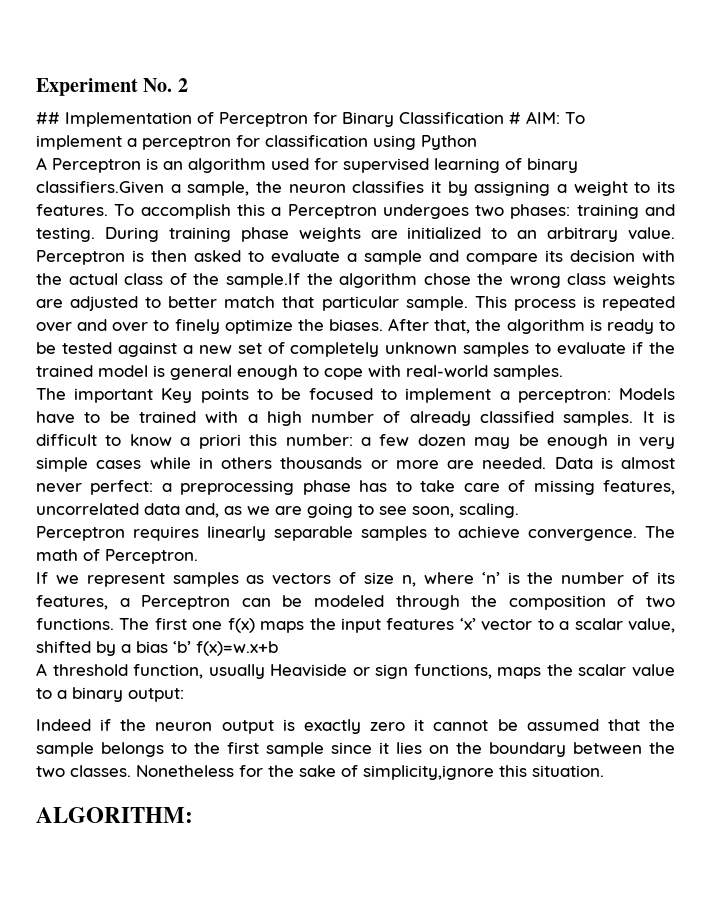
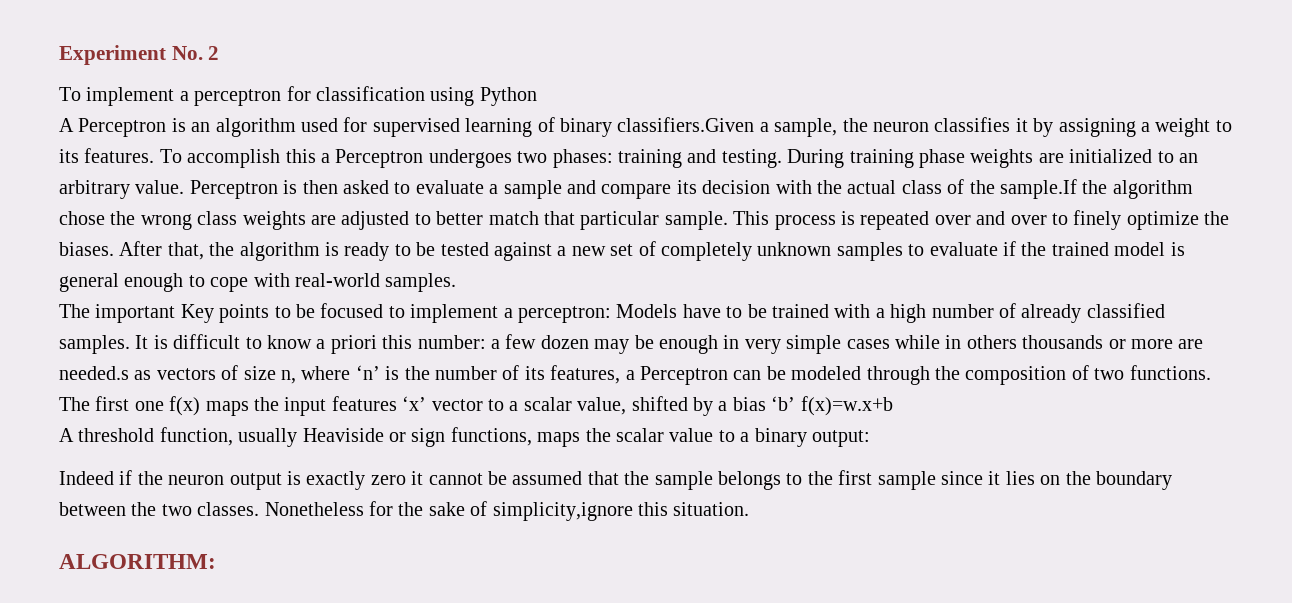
- ## Implementation of Perceptron for Binary Classification # AIM: To implement a perceptron for classification using Python
+ To implement a perceptron for classification using Python
- It is difficult to know a priori this number: a few dozen may be enough in very simple cases while in others thousands or more are needed. Data is almost never perfect: a preprocessing phase has to take care of missing features, uncorrelated data and, as we are going to see soon, scaling.
- Perceptron requires linearly separable samples to achieve convergence. The math of Perceptron.
- If we represent samples as vectors of size n, where ‘n’ is the number of its features, a Perceptron can be modeled through the composition of two functions.
+ It is difficult to know a priori this number: a few dozen may be enough in very simple cases while in others thousands or more are needed.s as vectors of size n, where ‘n’ is the number of its features, a Perceptron can be modeled through the composition of two functions.

